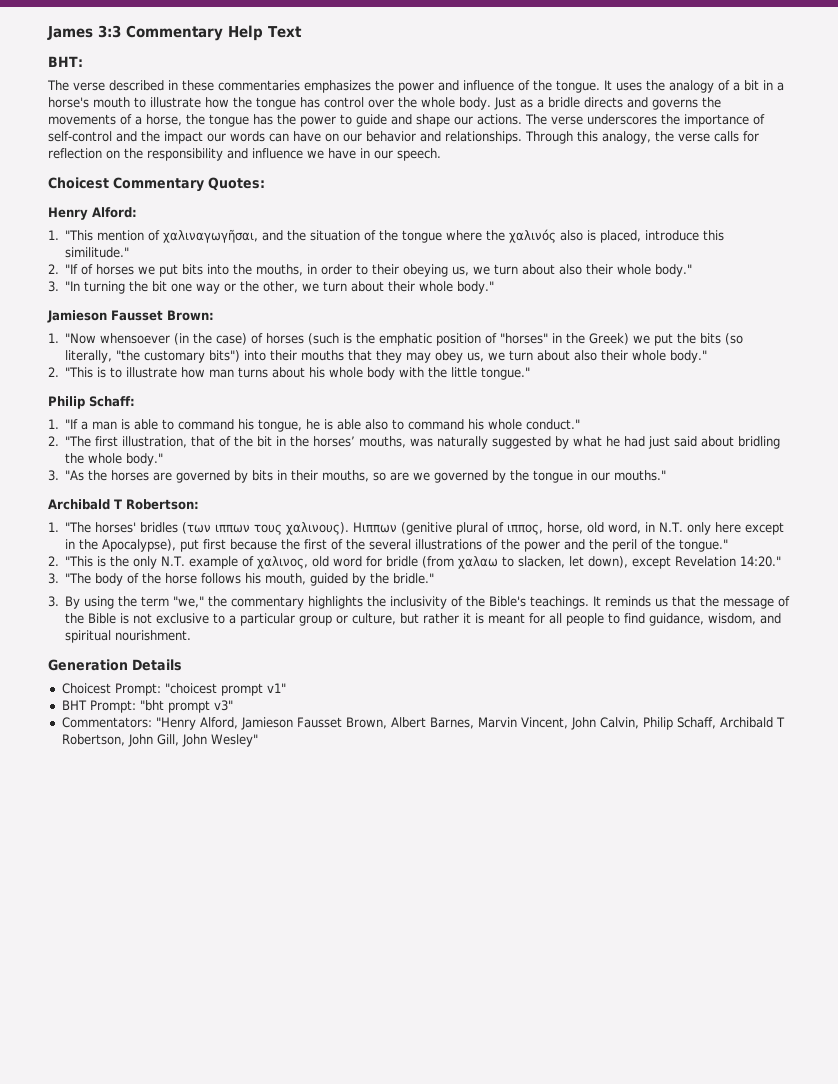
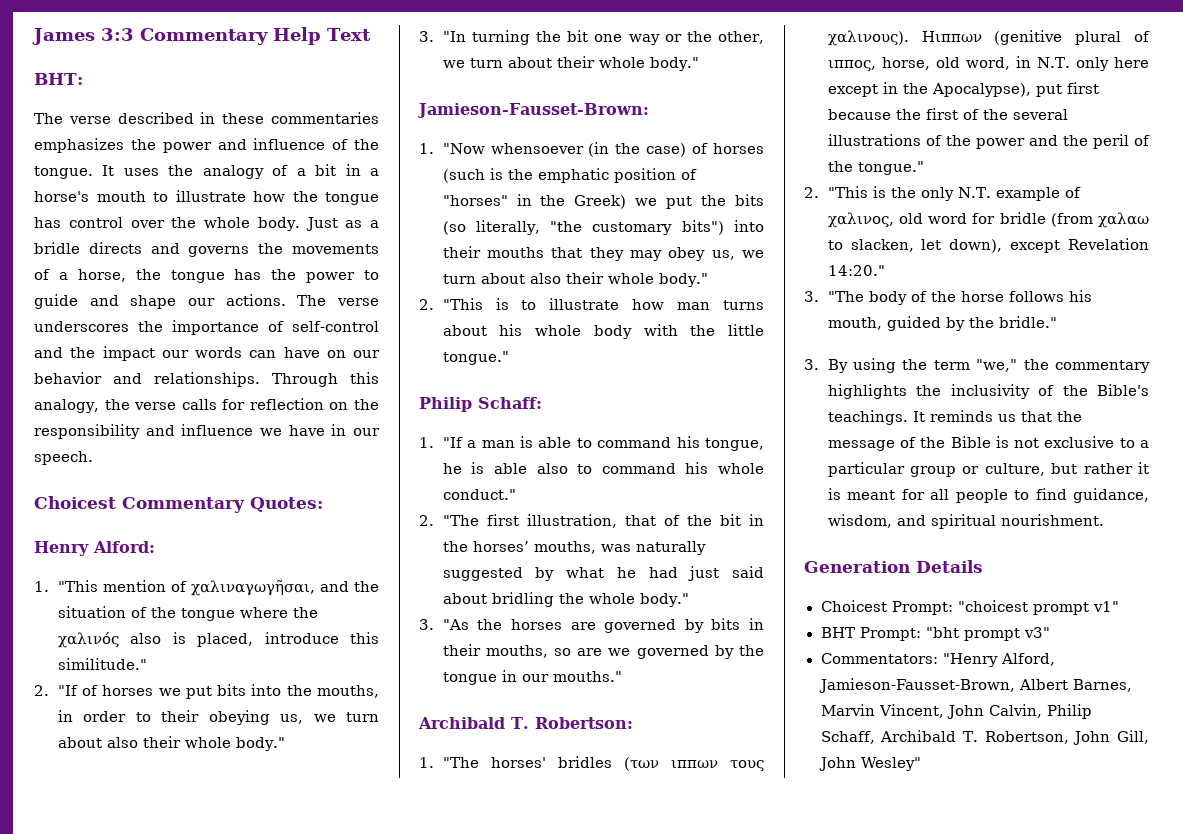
- Jamieson Fausset Brown:
+ Jamieson-Fausset-Brown:
- Archibald T Robertson:
+ Archibald T. Robertson:
- Commentators: "Henry Alford, Jamieson Fausset Brown, Albert Barnes, Marvin Vincent, John Calvin, Philip Schaff, Archibald T Robertson, John Gill, John Wesley"
+ Commentators: "Henry Alford, Jamieson-Fausset-Brown, Albert Barnes, Marvin Vincent, John Calvin, Philip Schaff, Archibald T. Robertson, John Gill, John Wesley"

